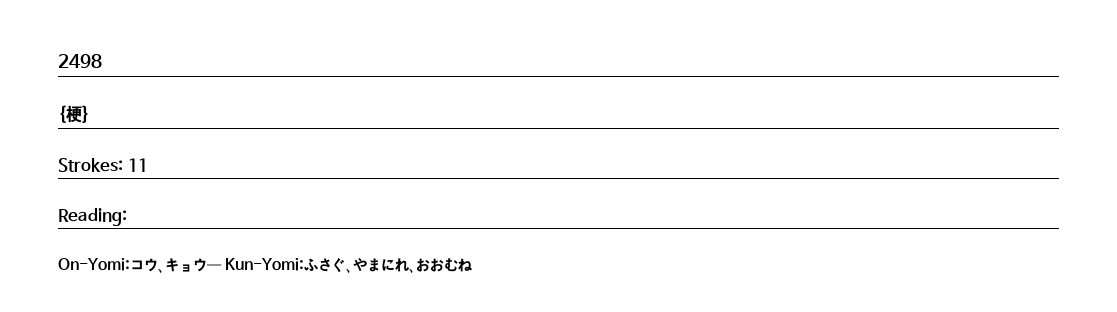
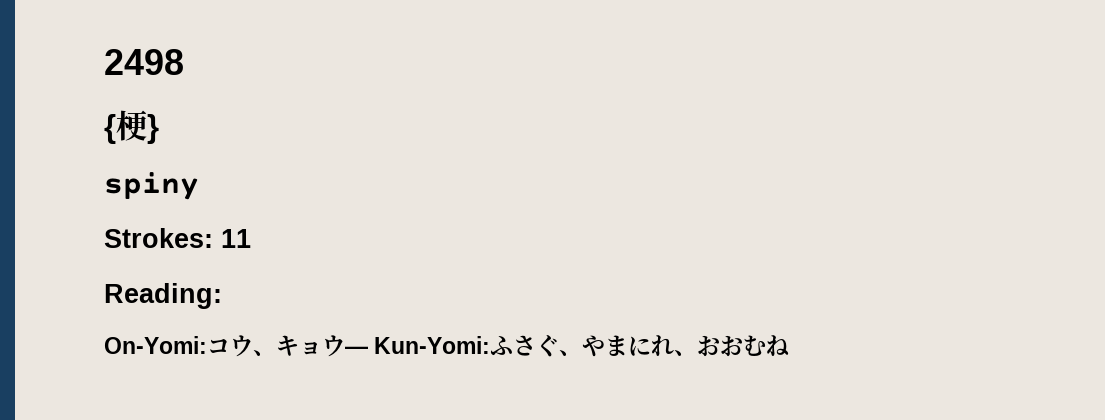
+ spiny

